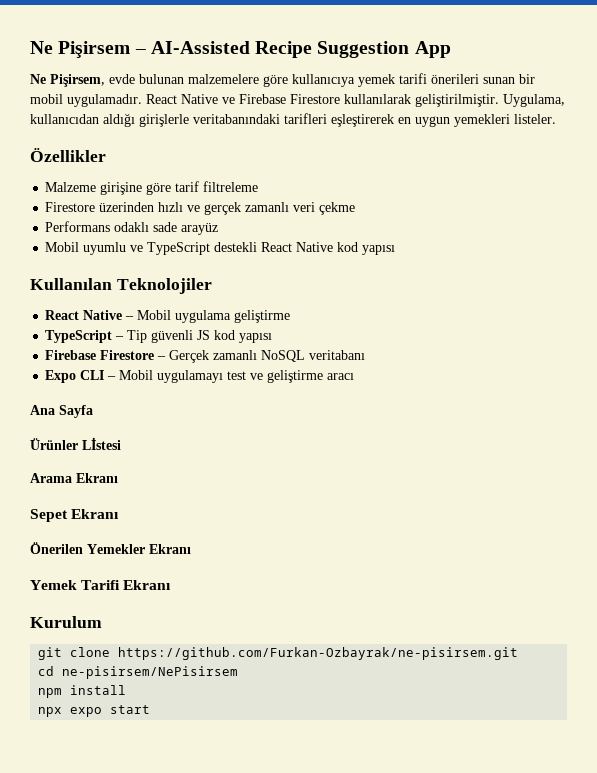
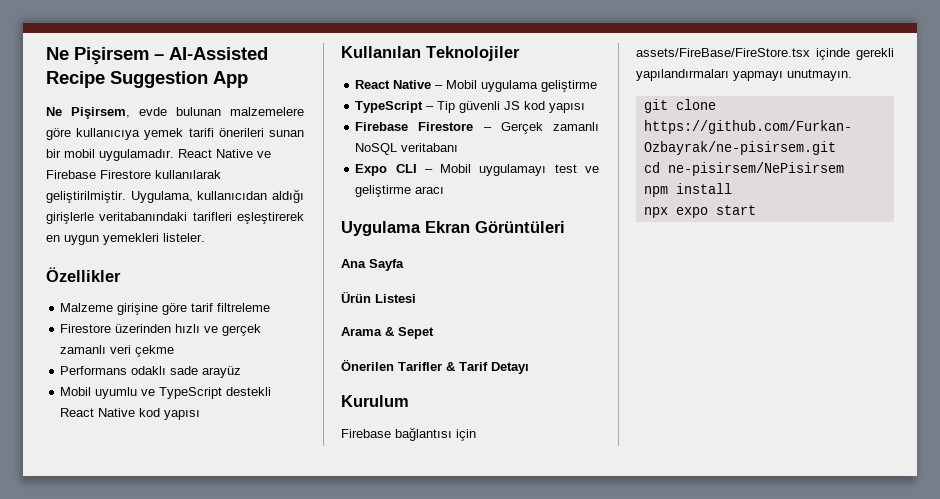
+ Uygulama Ekran Görüntüleri
- Ürünler Lİstesi
+ Ürün Listesi
- Arama Ekranı
- Sepet Ekranı
+ Arama & Sepet
- Önerilen Yemekler Ekranı
- Yemek Tarifi Ekranı
+ Önerilen Tarifler & Tarif Detayı
  Kurulum
+ Firebase bağlantısı için assets/FireBase/FireStore.tsx içinde gerekli yapılandırmaları yapmayı unutmayın.

